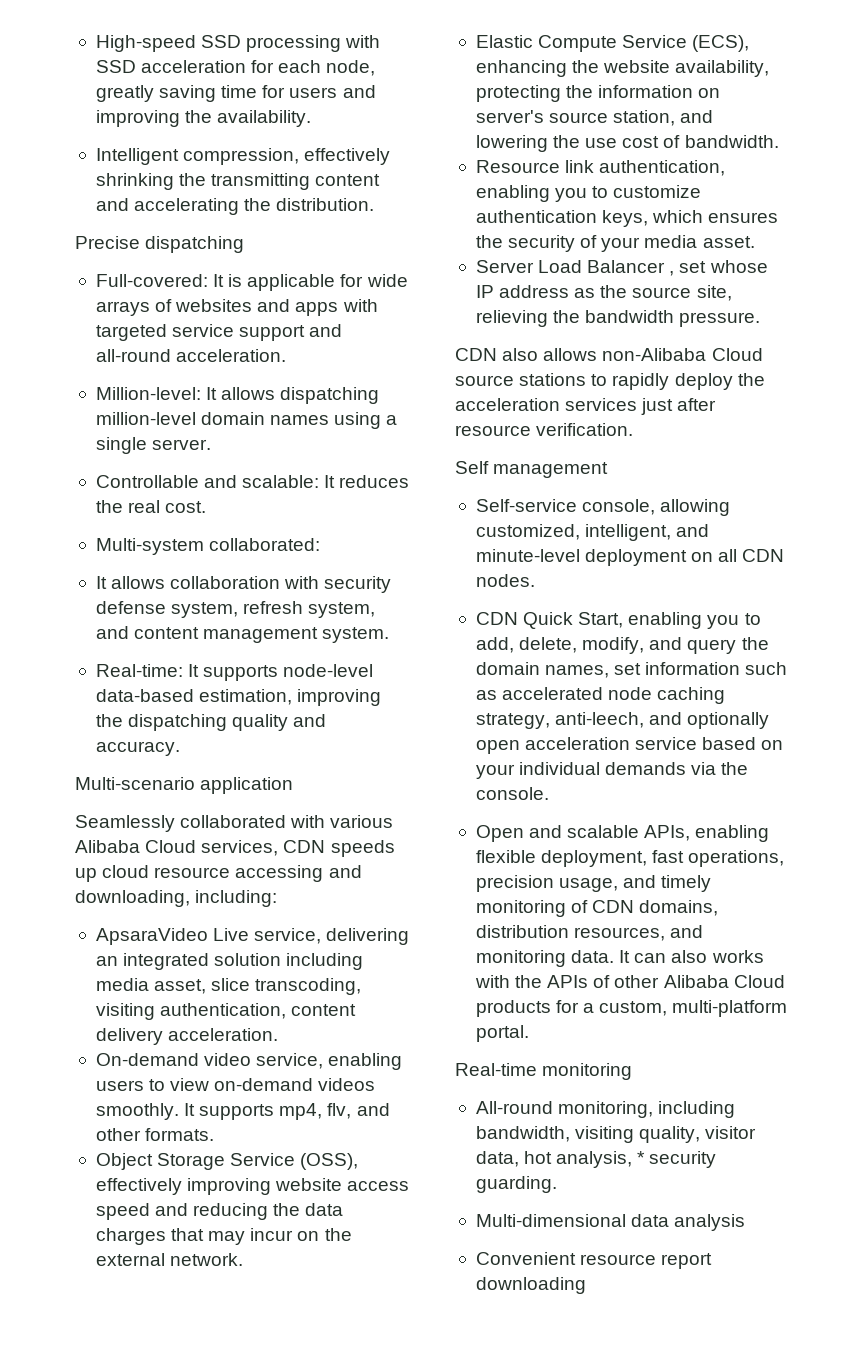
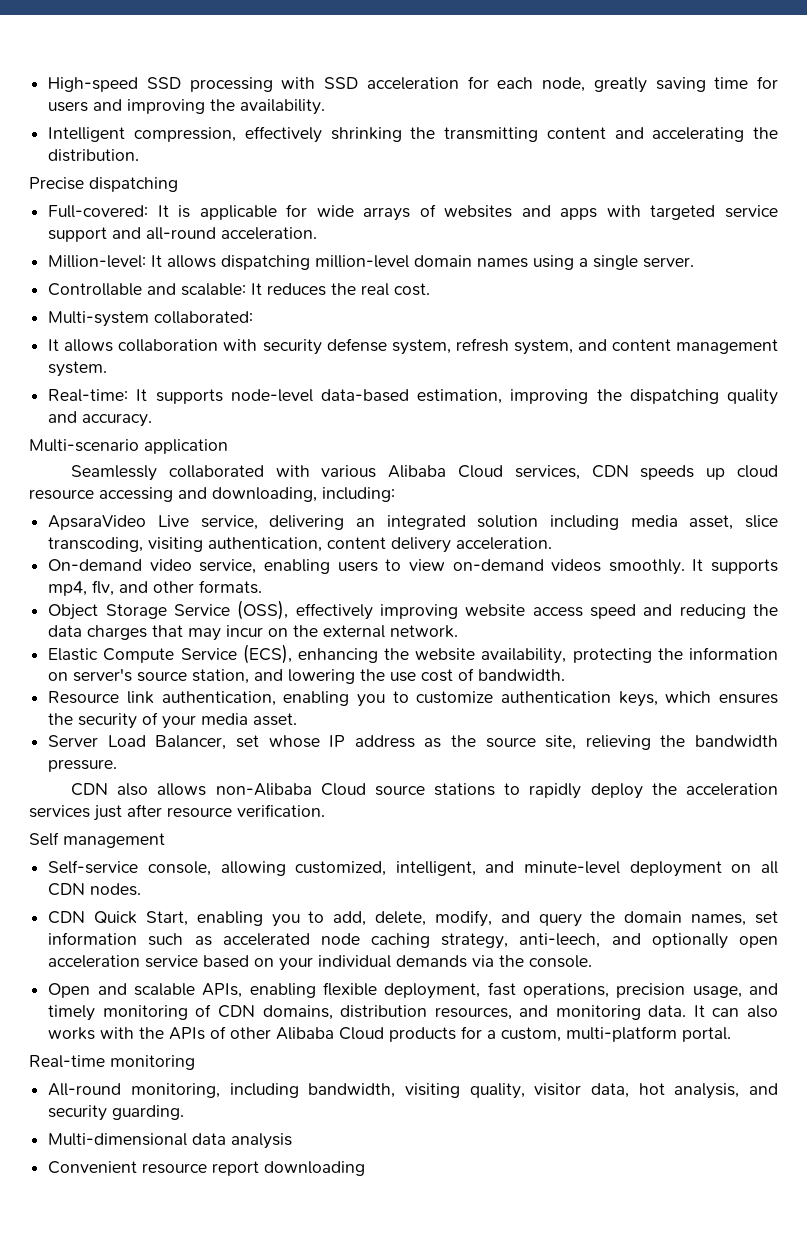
- Server Load Balancer , set whose IP address as the source site, relieving the bandwidth pressure.
+ Server Load Balancer, set whose IP address as the source site, relieving the bandwidth pressure.
- All-round monitoring, including bandwidth, visiting quality, visitor data, hot analysis, * security guarding.
+ All-round monitoring, including bandwidth, visiting quality, visitor data, hot analysis, and security guarding.

